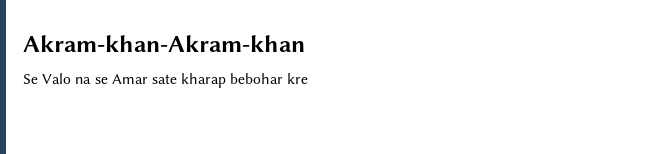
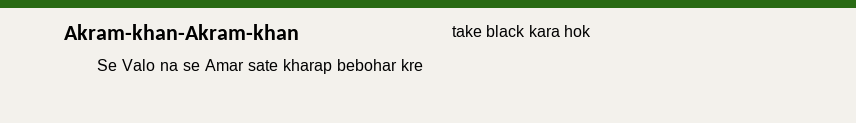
- Se Valo na se Amar sate kharap bebohar kre
+ Se Valo na se Amar sate kharap bebohar kre take black kara hok

